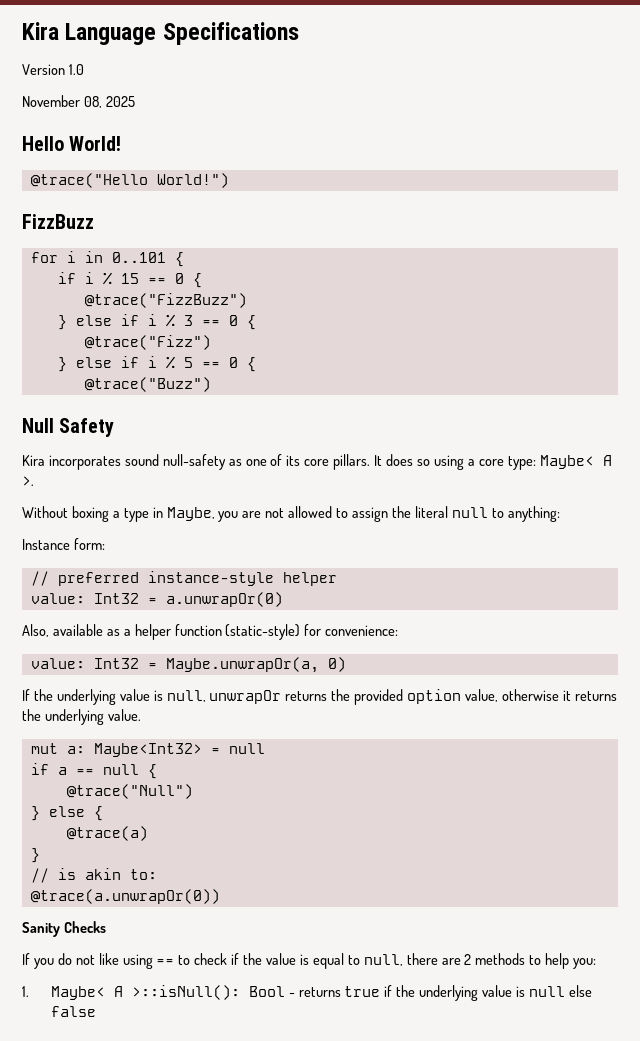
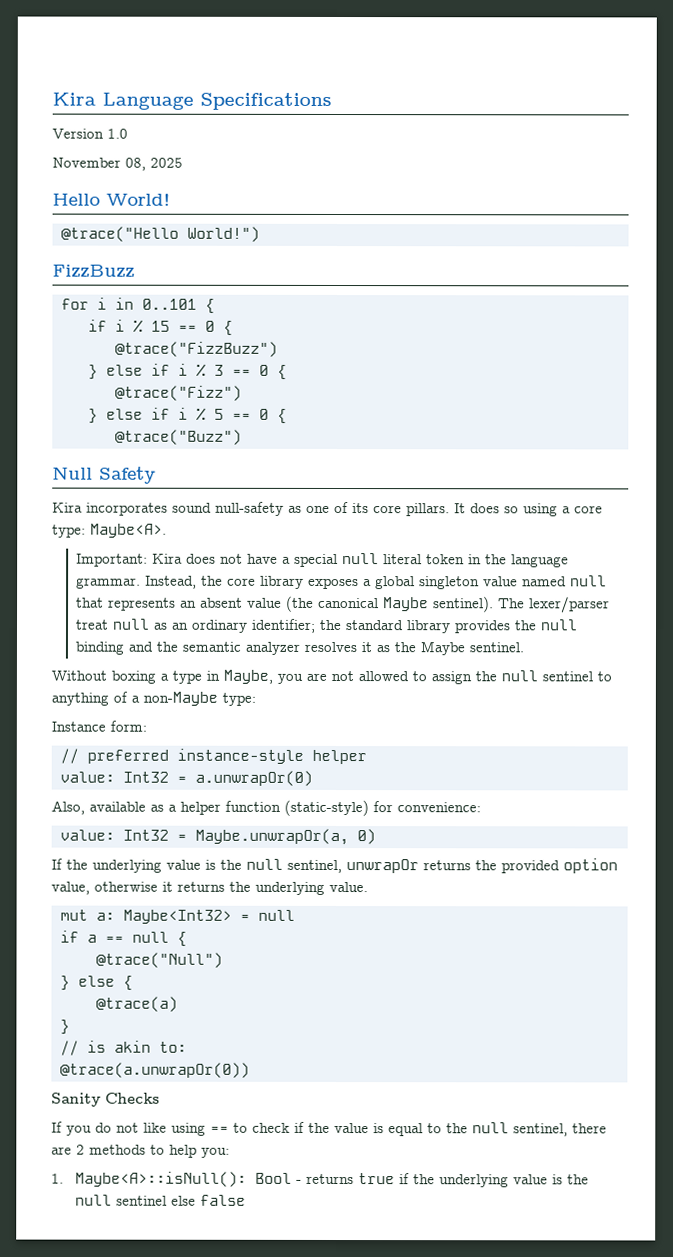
- It does so using a core type: Maybe< A >.
+ It does so using a core type: Maybe<A>.
+ Important: Kira does not have a special null literal token in the language grammar. Instead, the core library exposes a global singleton value named null that represents an absent value (the canonical Maybe sentinel). The lexer/parser treat null as an ordinary identifier; the standard library provides the null binding and the semantic analyzer resolves it as the Maybe sentinel.
- Without boxing a type in Maybe, you are not allowed to assign the literal null to anything:
+ Without boxing a type in Maybe, you are not allowed to assign the null sentinel to anything of a non-Maybe type:
- If the underlying value is null, unwrapOr returns the provided option value, otherwise it returns the underlying value.
+ If the underlying value is the null sentinel, unwrapOr returns the provided option value, otherwise it returns the underlying value.
- If you do not like using == to check if the value is equal to null, there are 2 methods to help you:
+ If you do not like using == to check if the value is equal to the null sentinel, there are 2 methods to help you:
- 1. Maybe< A >::isNull(): Bool - returns true if the underlying value is null else false
+ 1. Maybe<A>::isNull(): Bool - returns true if the underlying value is the null sentinel else false

